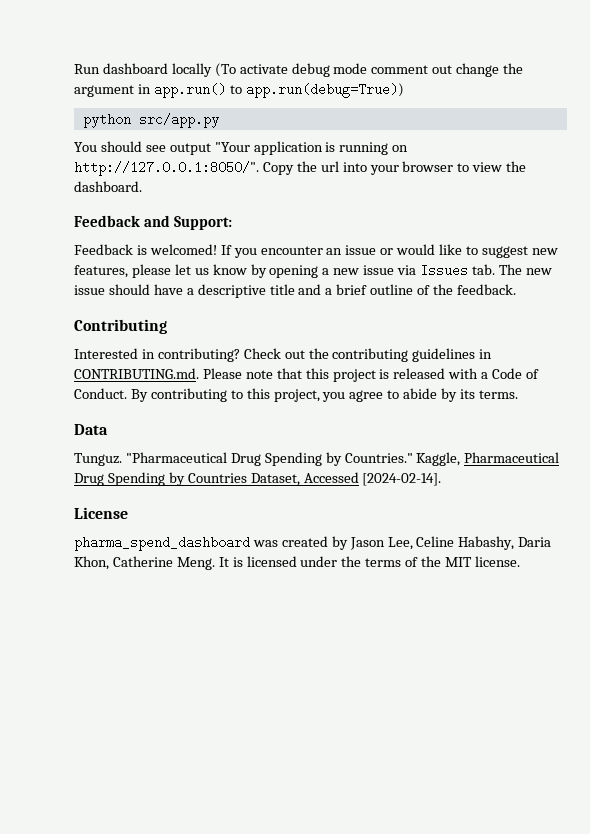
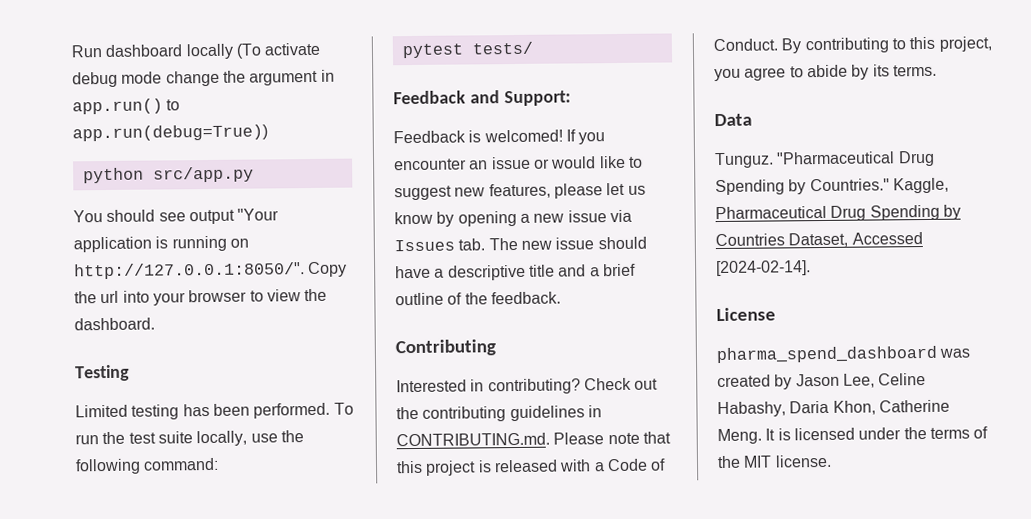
- Run dashboard locally (To activate debug mode comment out change the argument in app.run() to app.run(debug=True))
+ Run dashboard locally (To activate debug mode change the argument in app.run() to app.run(debug=True))
+ Testing
+ Limited testing has been performed. To run the test suite locally, use the following command:
+ pytest tests/

